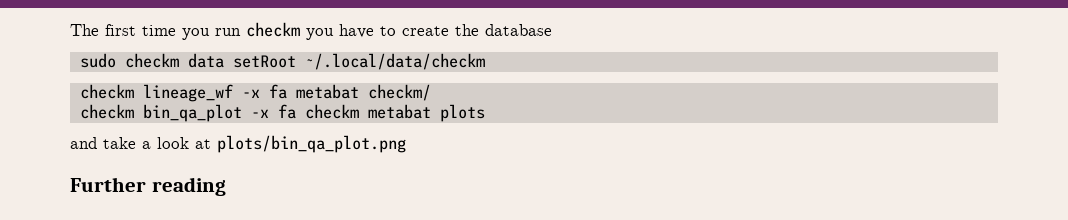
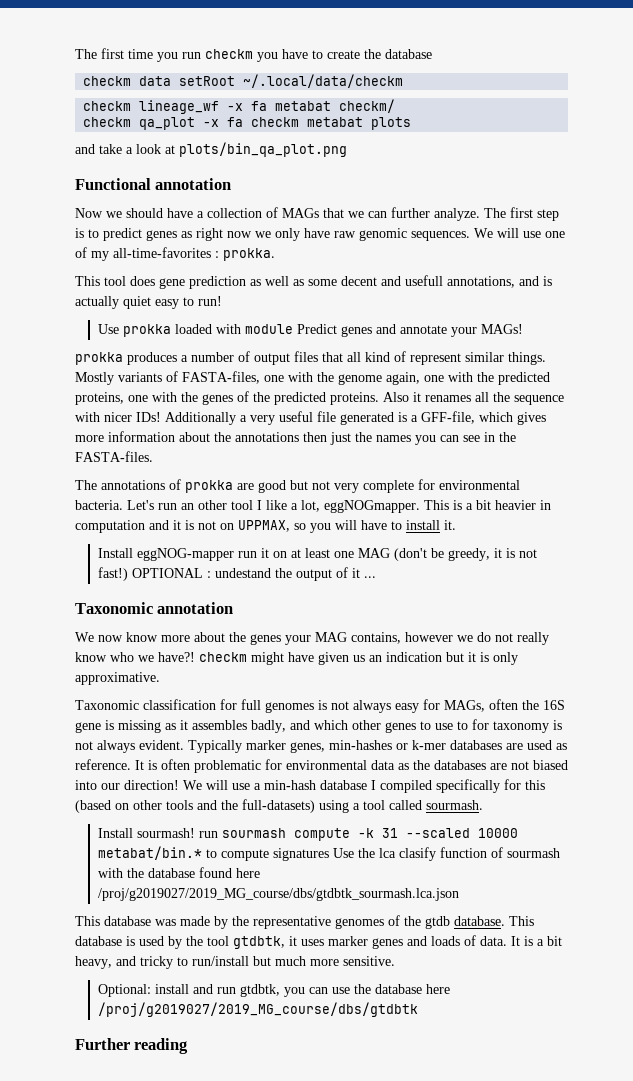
- sudo checkm data setRoot ~/.local/data/checkm
+ checkm data setRoot ~/.local/data/checkm
- checkm bin_qa_plot -x fa checkm metabat plots
+ checkm qa_plot -x fa checkm metabat plots
+ Functional annotation
+ Now we should have a collection of MAGs that we can further analyze. The first step is to predict genes as right now we only have raw genomic sequences. We will use one of my all-time-favorites : prokka.
+ This tool does gene prediction as well as some decent and usefull annotations, and is actually quiet easy to run!
+ Use prokka loaded with module Predict genes and annotate your MAGs!
+ prokka produces a number of output files that all kind of represent similar things. Mostly variants of FASTA-files, one with the genome again, one with the predicted proteins, one with the genes of the predicted proteins. Also it renames all the sequence with nicer IDs! Additionally a very useful file generated is a GFF-file, which gives more information about the annotations then just the names you can see in the FASTA-files.
+ The annotations of prokka are good but not very complete for environmental bacteria. Let's run an other tool I like a lot, eggNOGmapper. This is a bit heavier in computation and it is not on UPPMAX, so you will have to install it.
+ Install eggNOG-mapper run it on at least one MAG (don't be greedy, it is not fast!) OPTIONAL : undestand the output of it ...
+ Taxonomic annotation
+ We now know more about the genes your MAG contains, however we do not really know who we have?! checkm might have given us an indication but it is only approximative.
+ Taxonomic classification for full genomes is not always easy for MAGs, often the 16S gene is missing as it assembles badly, and which other genes to use to for taxonomy is not always evident. Typically marker genes, min-hashes or k-mer databases are used as reference. It is often problematic for environmental data as the databases are not biased into our direction! We will use a min-hash database I compiled specifically for this (based on other tools and the full-datasets) using a tool called sourmash.
+ Install sourmash! run sourmash compute -k 31 --scaled 10000 metabat/bin.* to compute signatures Use the lca clasify function of sourmash with the database found here /proj/g2019027/2019_MG_course/dbs/gtdbtk_sourmash.lca.json
+ This database was made by the representative genomes of the gtdb database. This database is used by the tool gtdbtk, it uses marker genes and loads of data. It is a bit heavy, and tricky to run/install but much more sensitive.
+ Optional: install and run gtdbtk, you can use the database here /proj/g2019027/2019_MG_course/dbs/gtdbtk

